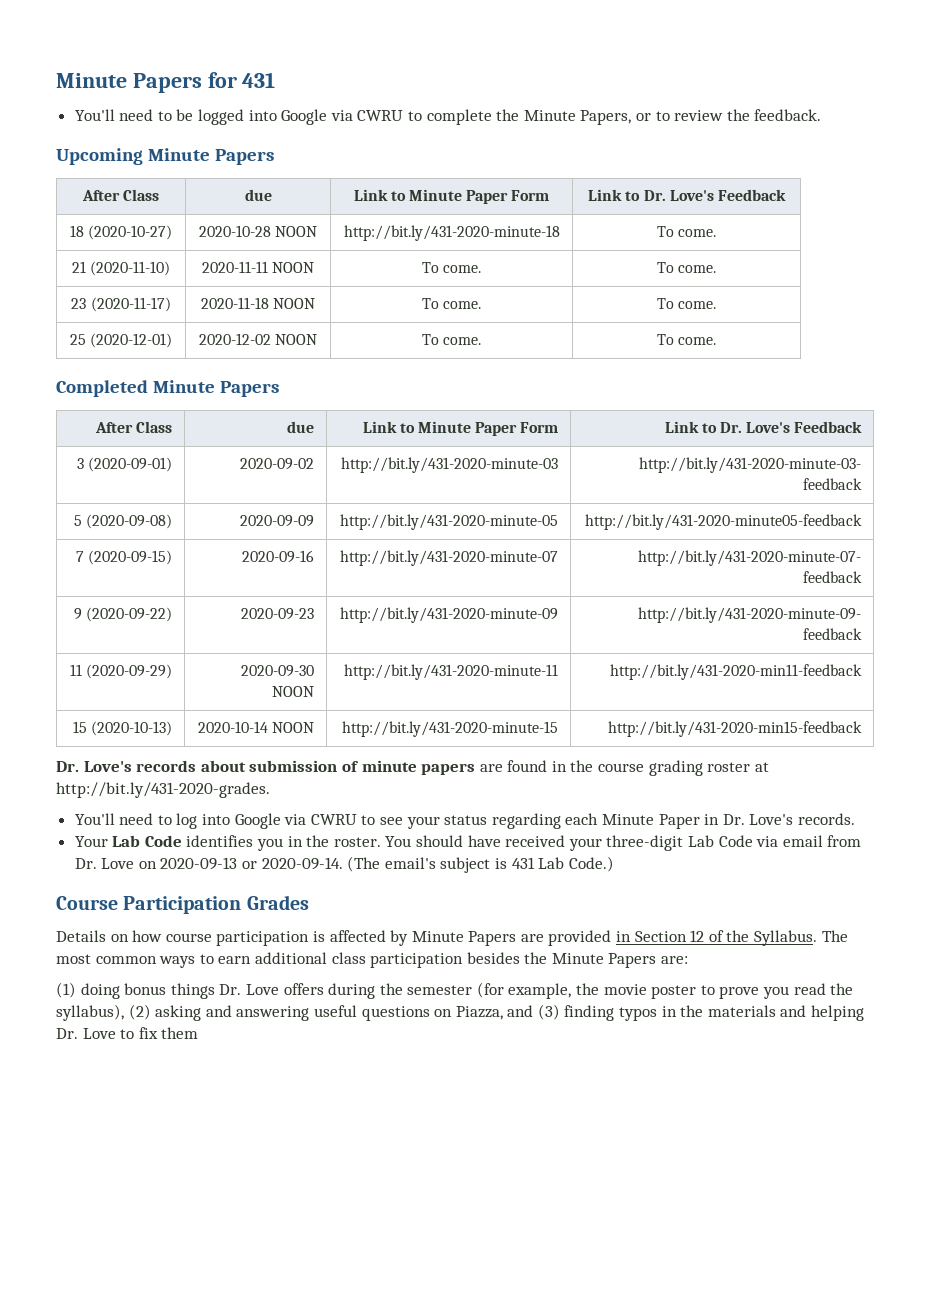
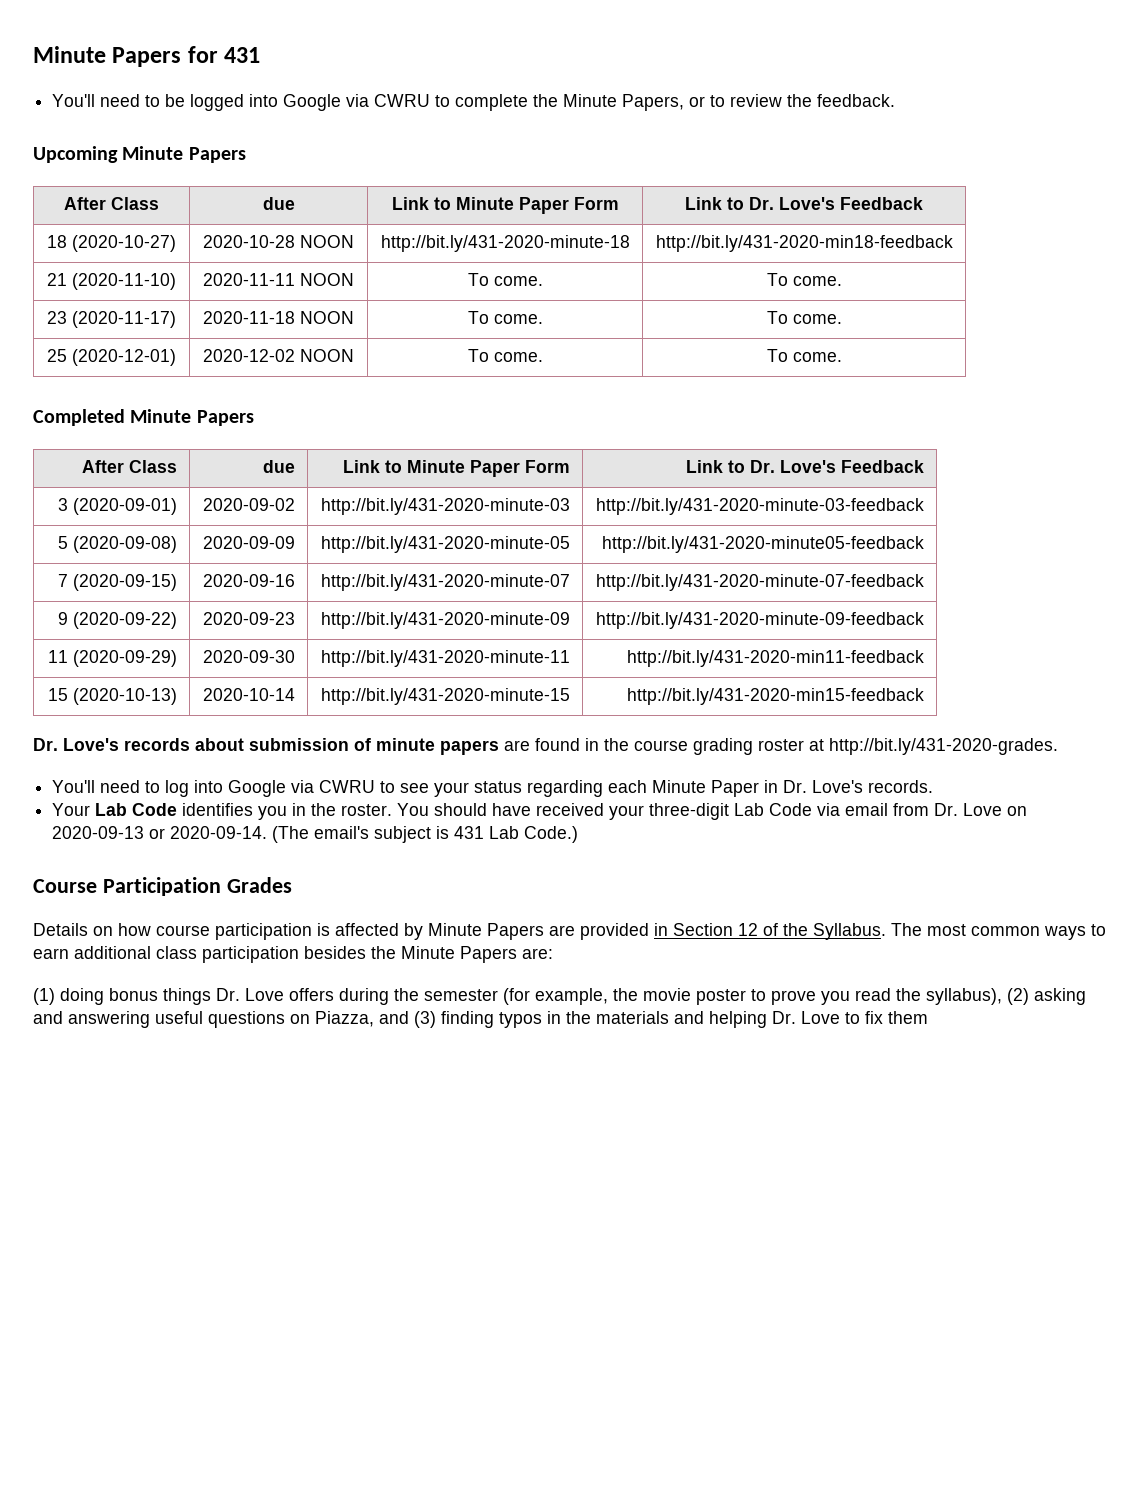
- 18 (2020-10-27) | 2020-10-28 NOON | http://bit.ly/431-2020-minute-18 | To come.
+ 18 (2020-10-27) | 2020-10-28 NOON | http://bit.ly/431-2020-minute-18 | http://bit.ly/431-2020-min18-feedback
- 11 (2020-09-29) | 2020-09-30 NOON | http://bit.ly/431-2020-minute-11 | http://bit.ly/431-2020-min11-feedback
+ 11 (2020-09-29) | 2020-09-30 | http://bit.ly/431-2020-minute-11 | http://bit.ly/431-2020-min11-feedback
- 15 (2020-10-13) | 2020-10-14 NOON | http://bit.ly/431-2020-minute-15 | http://bit.ly/431-2020-min15-feedback
+ 15 (2020-10-13) | 2020-10-14 | http://bit.ly/431-2020-minute-15 | http://bit.ly/431-2020-min15-feedback

